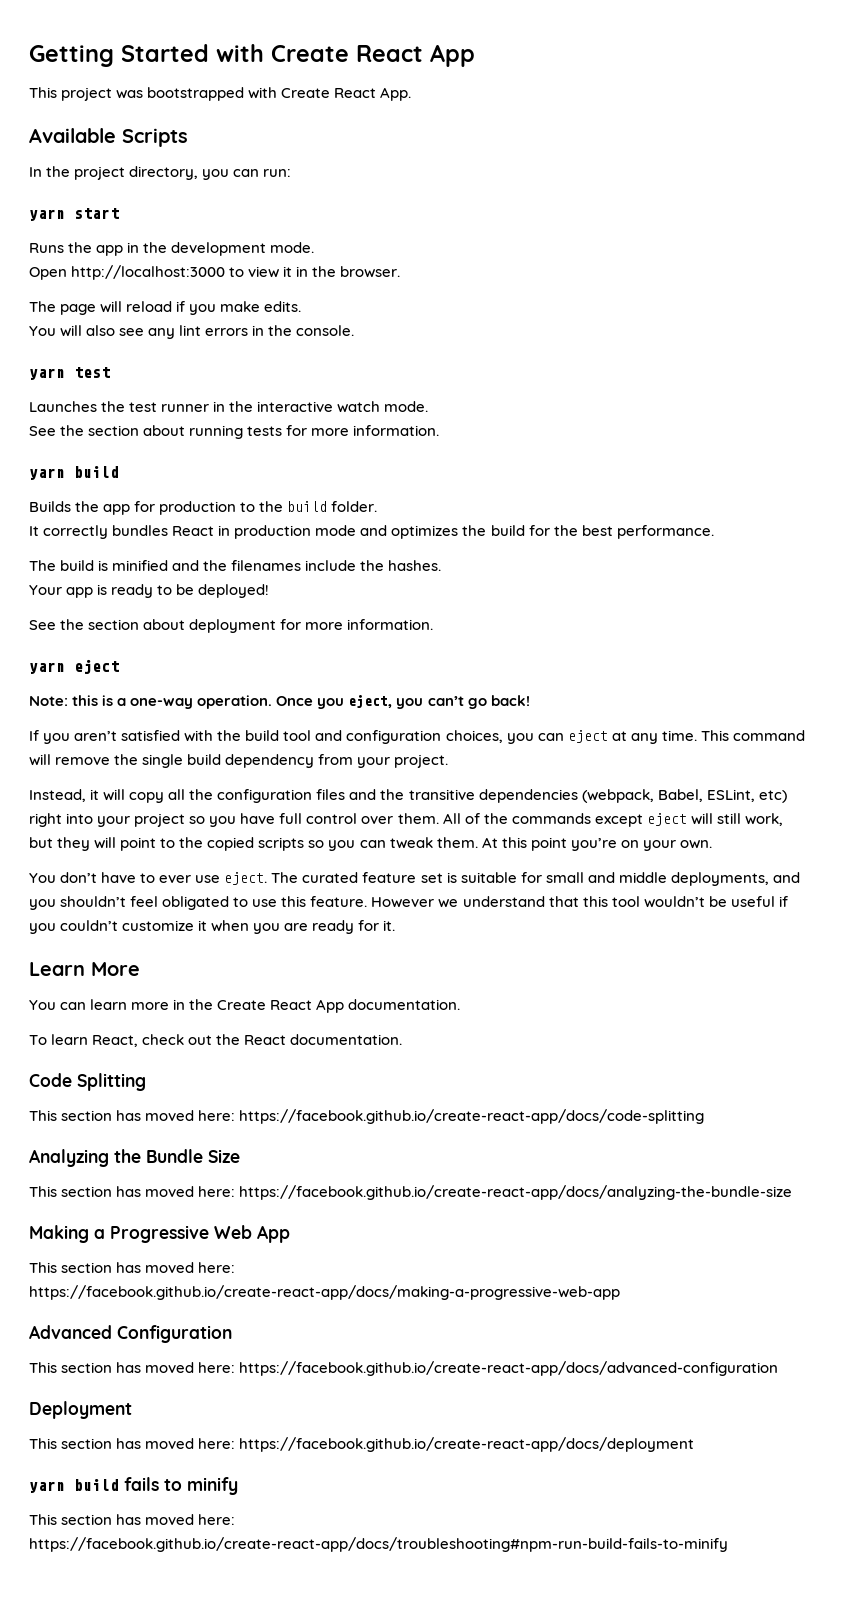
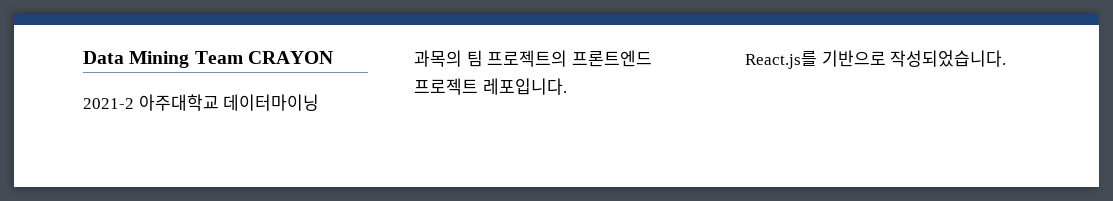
- Getting Started with Create React App
- This project was bootstrapped with Create React App.
- Available Scripts
- In the project directory, you can run:
- yarn start
- Runs the app in the development mode.
- Open http://localhost:3000 to view it in the browser.
- The page will reload if you make edits.
- You will also see any lint errors in the console.
- yarn test
- Launches the test runner in the interactive watch mode.
- See the section about running tests for more information.
- yarn build
- Builds the app for production to the build folder.
- It correctly bundles React in production mode and optimizes the build for the best performance.
- The build is minified and the filenames include the hashes.
- Your app is ready to be deployed!
- See the section about deployment for more information.
- yarn eject
- Note: this is a one-way operation. Once you eject, you can’t go back!
- If you aren’t satisfied with the build tool and configuration choices, you can eject at any time. This command will remove the single build dependency from your project.
- Instead, it will copy all the configuration files and the transitive dependencies (webpack, Babel, ESLint, etc) right into your project so you have full control over them. All of the commands except eject will still work, but they will point to the copied scripts so you can tweak them. At this point you’re on your own.
- You don’t have to ever use eject. The curated feature set is suitable for small and middle deployments, and you shouldn’t feel obligated to use this feature. However we understand that this tool wouldn’t be useful if you couldn’t customize it when you are ready for it.
- Learn More
- You can learn more in the Create React App documentation.
- To learn React, check out the React documentation.
- Code Splitting
- This section has moved here: https://facebook.github.io/create-react-app/docs/code-splitting
- Analyzing the Bundle Size
- This section has moved here: https://facebook.github.io/create-react-app/docs/analyzing-the-bundle-size
- Making a Progressive Web App
- This section has moved here: https://facebook.github.io/create-react-app/docs/making-a-progressive-web-app
- Advanced Configuration
- This section has moved here: https://facebook.github.io/create-react-app/docs/advanced-configuration
- Deployment
- This section has moved here: https://facebook.github.io/create-react-app/docs/deployment
- yarn build fails to minify
- This section has moved here: https://facebook.github.io/create-react-app/docs/troubleshooting#npm-run-build-fails-to-minify
+ Data Mining Team CRAYON
+ 2021-2 아주대학교 데이터마이닝 과목의 팀 프로젝트의 프론트엔드 프로젝트 레포입니다.
+ React.js를 기반으로 작성되었습니다.

